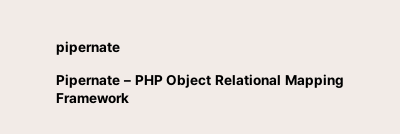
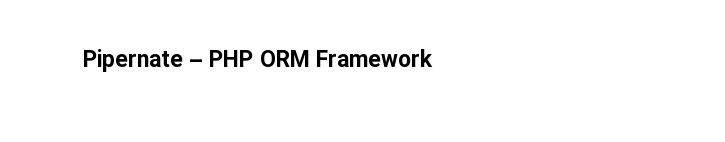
- pipernate
- Pipernate – PHP Object Relational Mapping Framework
+ Pipernate – PHP ORM Framework

